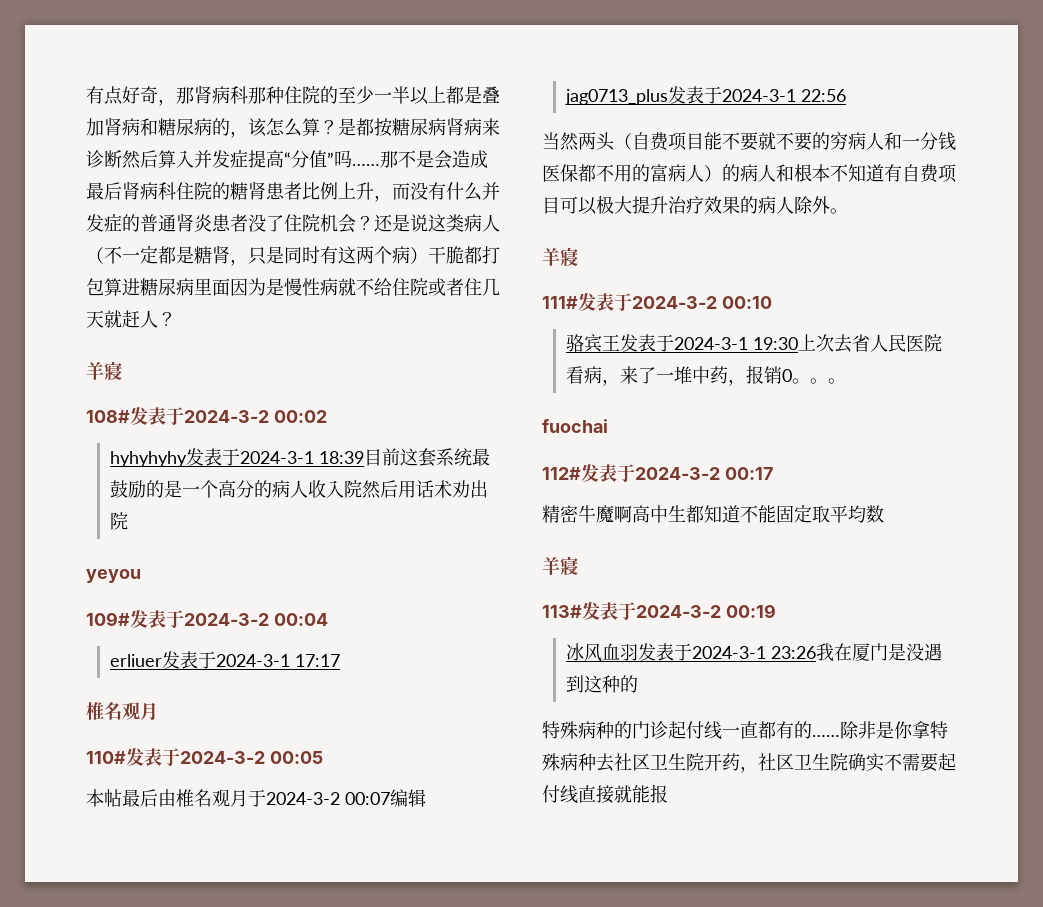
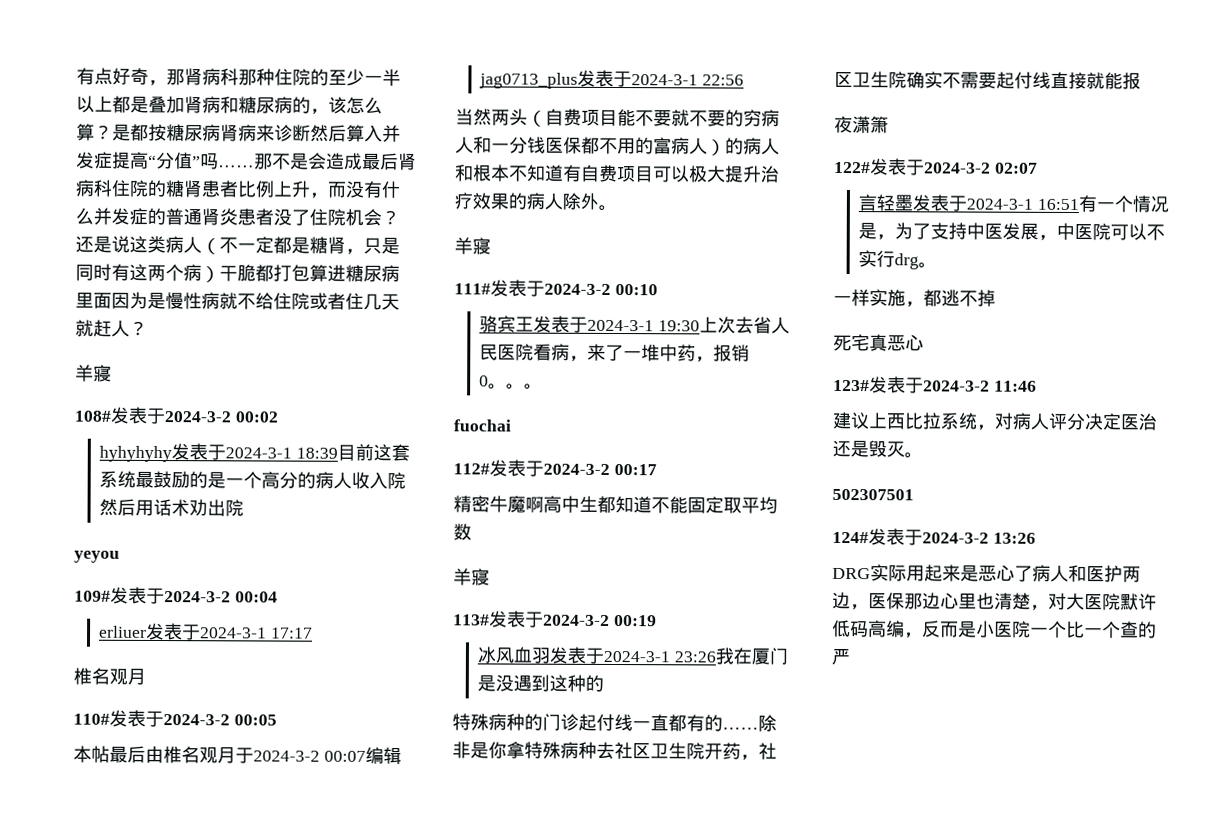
+ 夜潇箫
+ 122#发表于2024-3-2 02:07
+ 言轻墨发表于2024-3-1 16:51有一个情况是，为了支持中医发展，中医院可以不实行drg。
+ 一样实施，都逃不掉
+ 死宅真恶心
+ 123#发表于2024-3-2 11:46
+ 建议上西比拉系统，对病人评分决定医治还是毁灭。
+ 502307501
+ 124#发表于2024-3-2 13:26
+ DRG实际用起来是恶心了病人和医护两边，医保那边心里也清楚，对大医院默许低码高编，反而是小医院一个比一个查的严

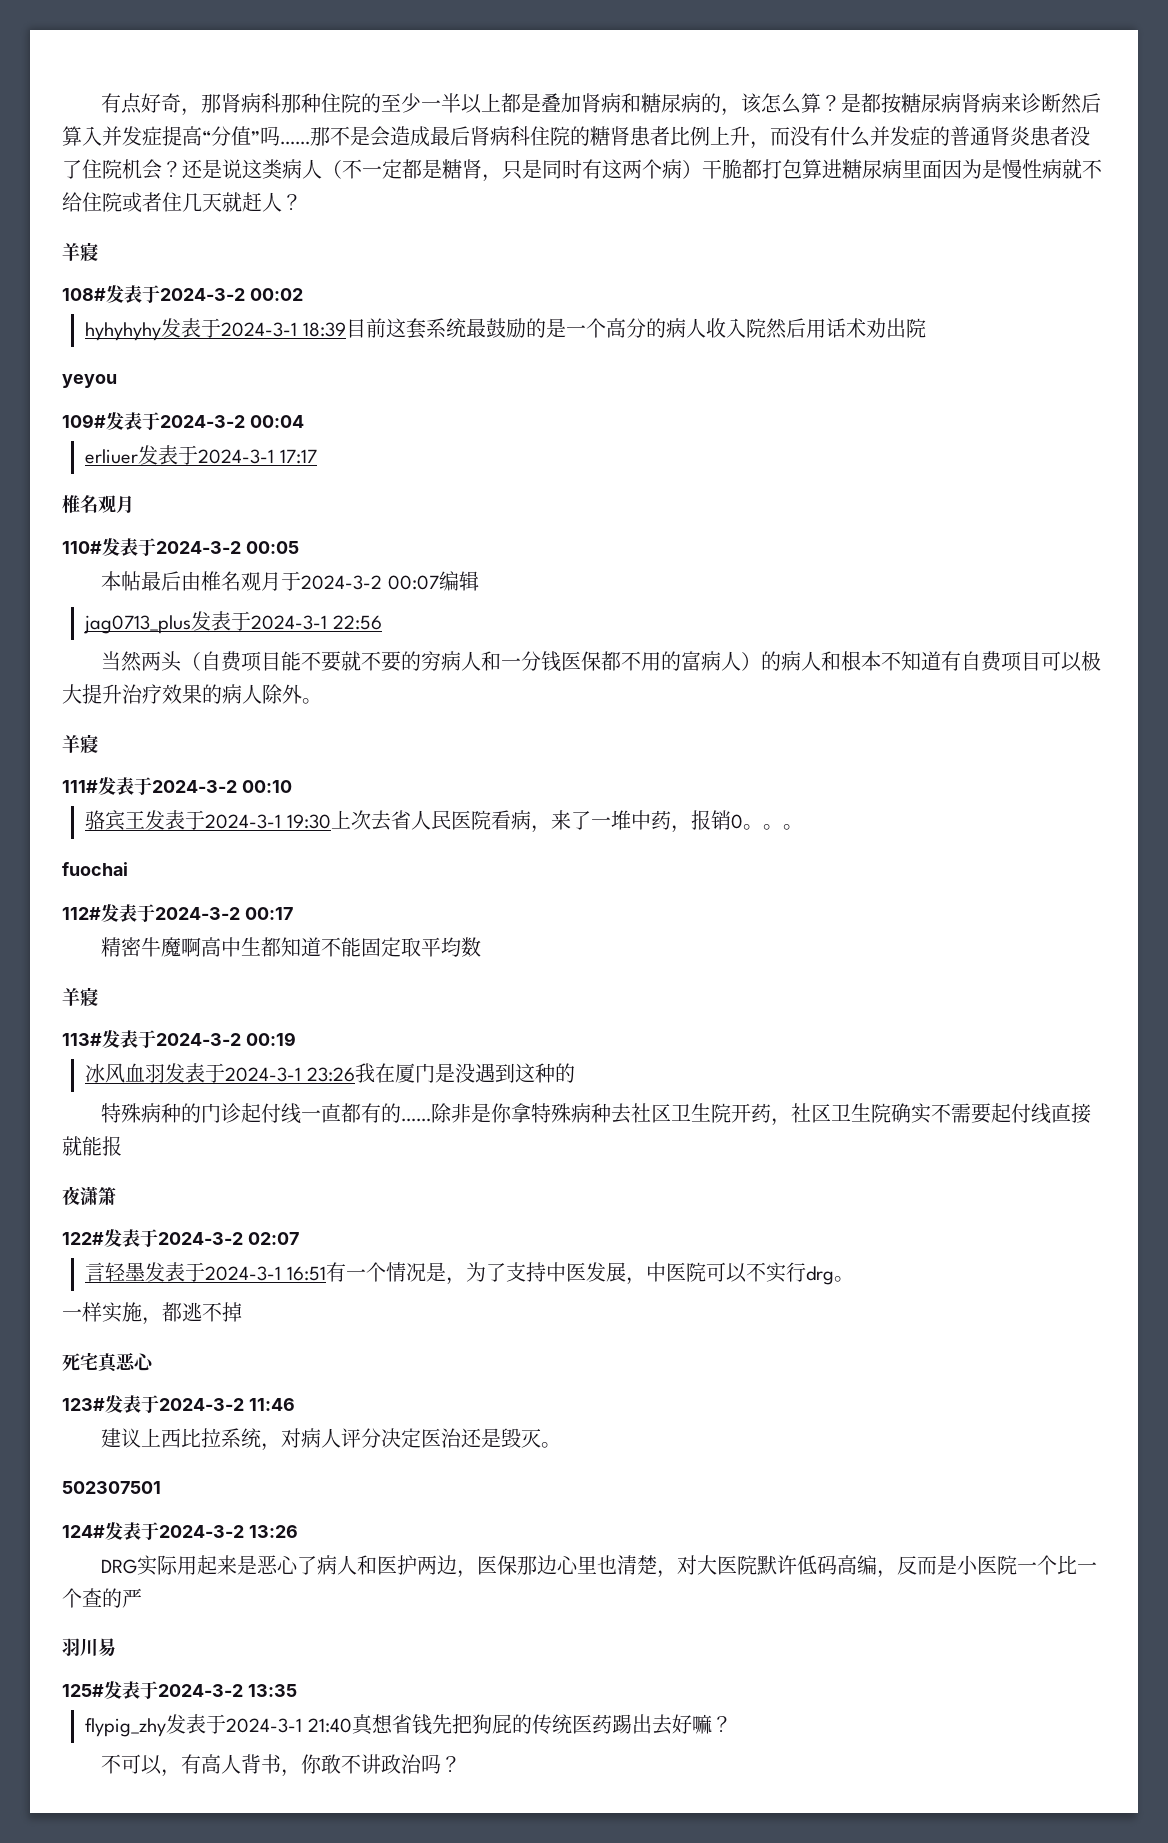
+ 羽川易
+ 125#发表于2024-3-2 13:35
+ flypig_zhy发表于2024-3-1 21:40真想省钱先把狗屁的传统医药踢出去好嘛？
+ 不可以，有高人背书，你敢不讲政治吗？

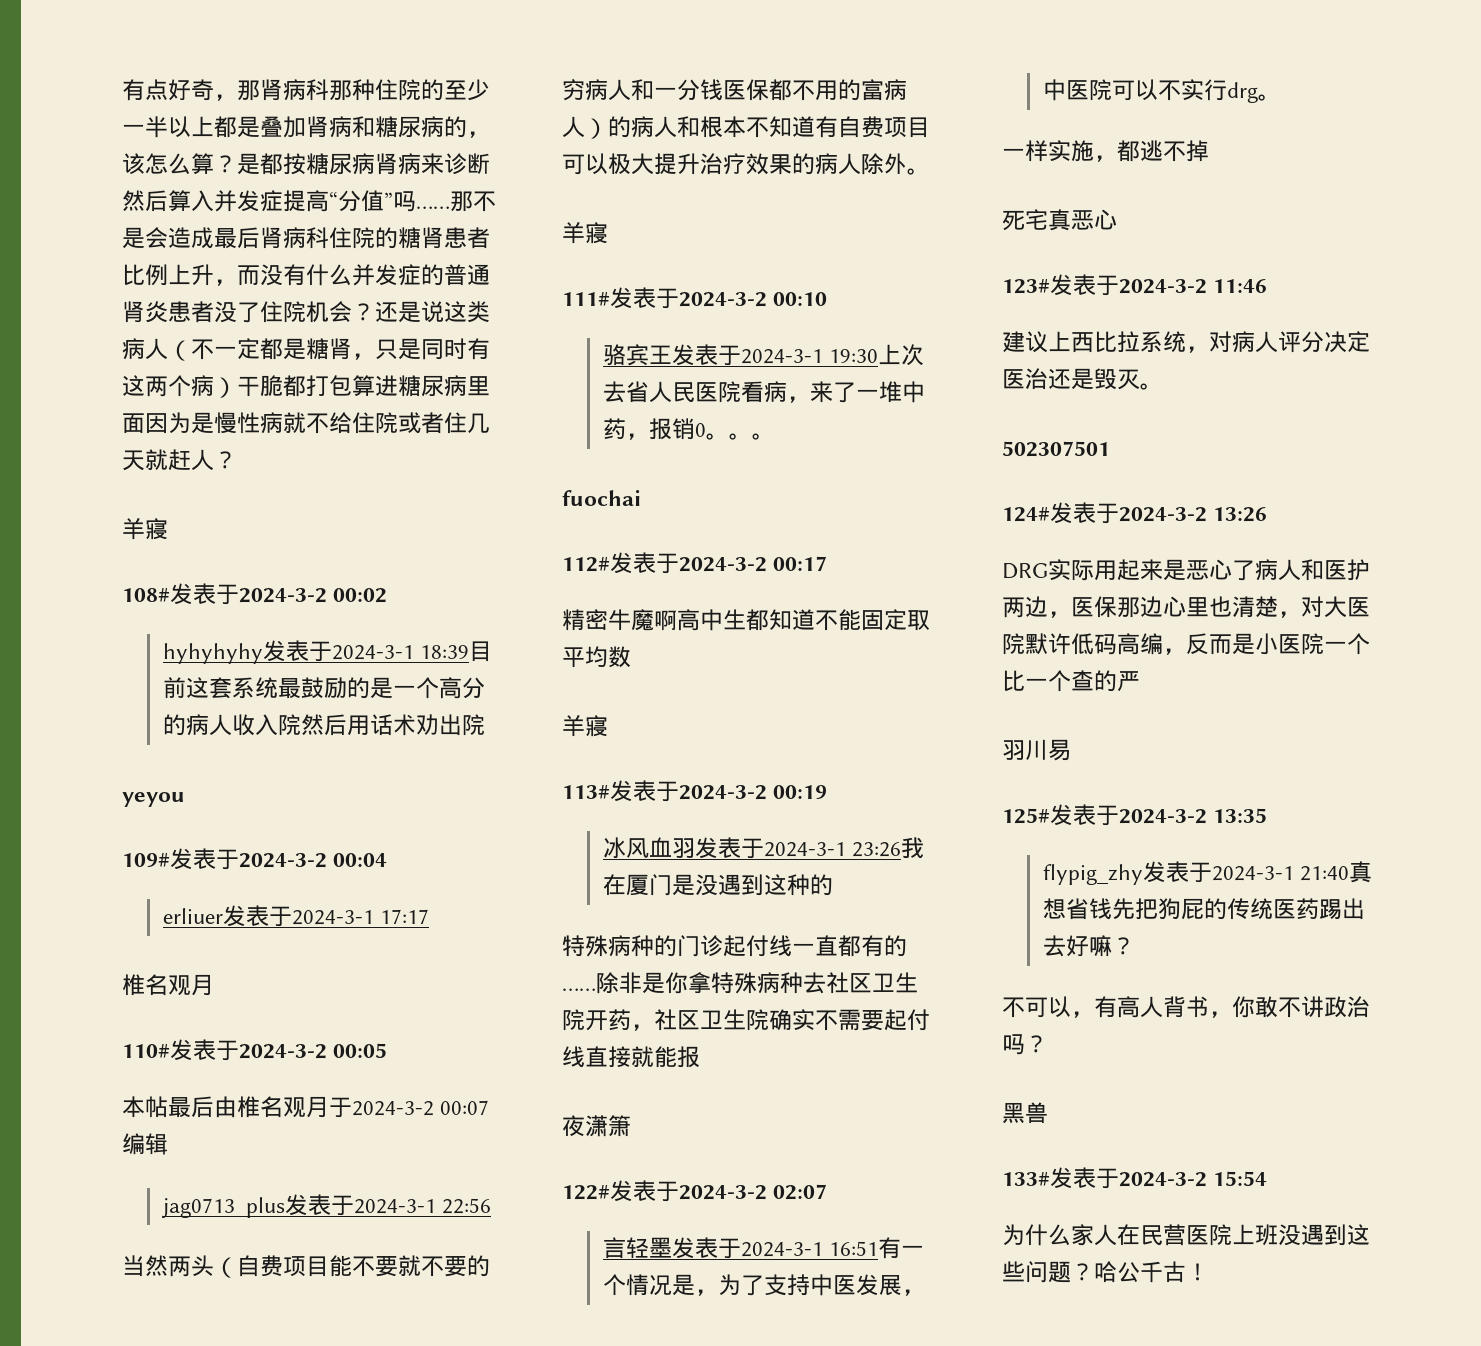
+ 黑兽
+ 133#发表于2024-3-2 15:54
+ 为什么家人在民营医院上班没遇到这些问题？哈公千古！

